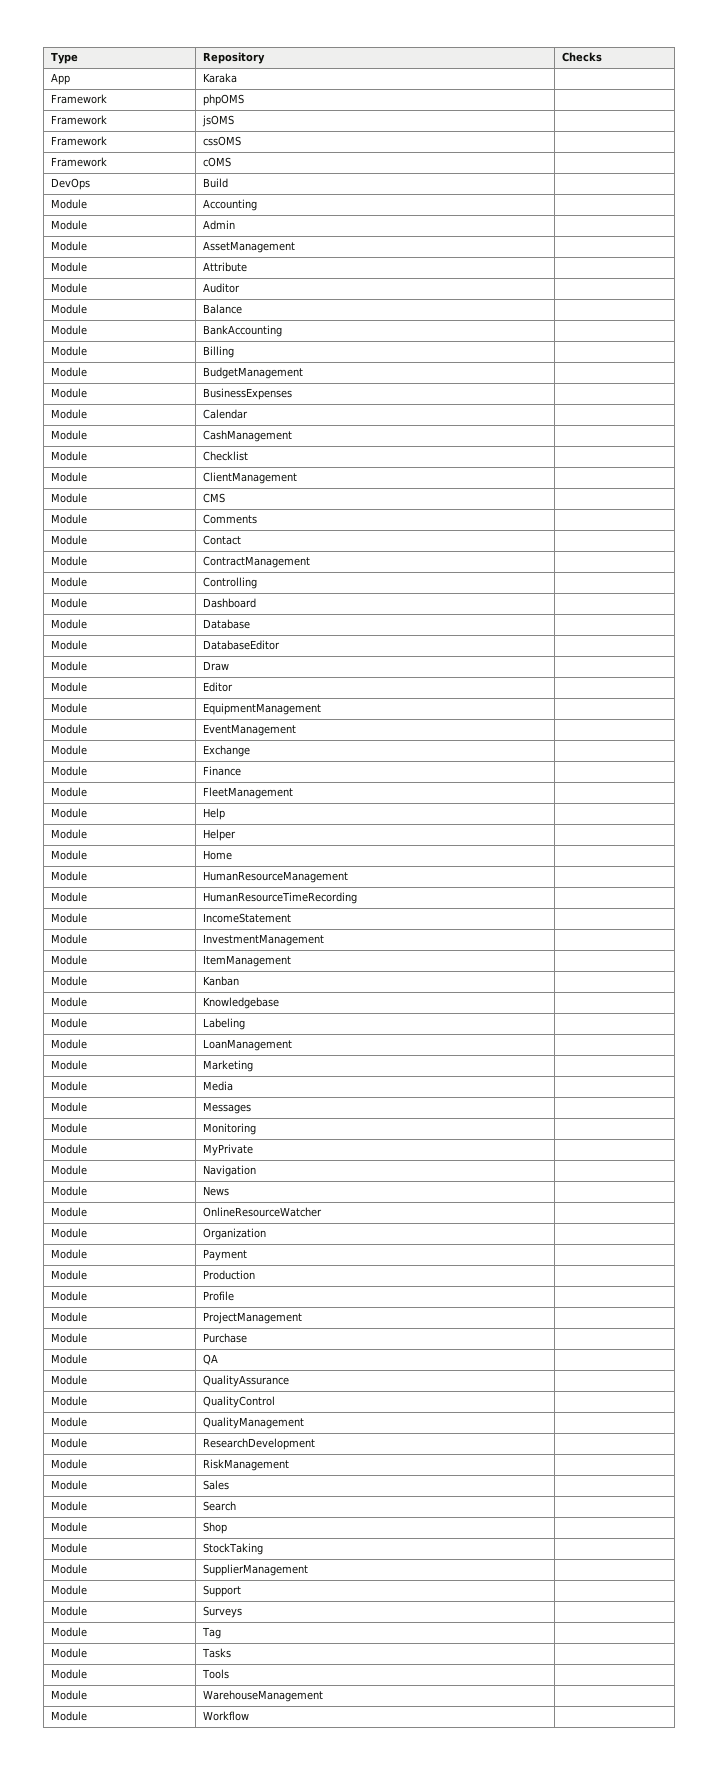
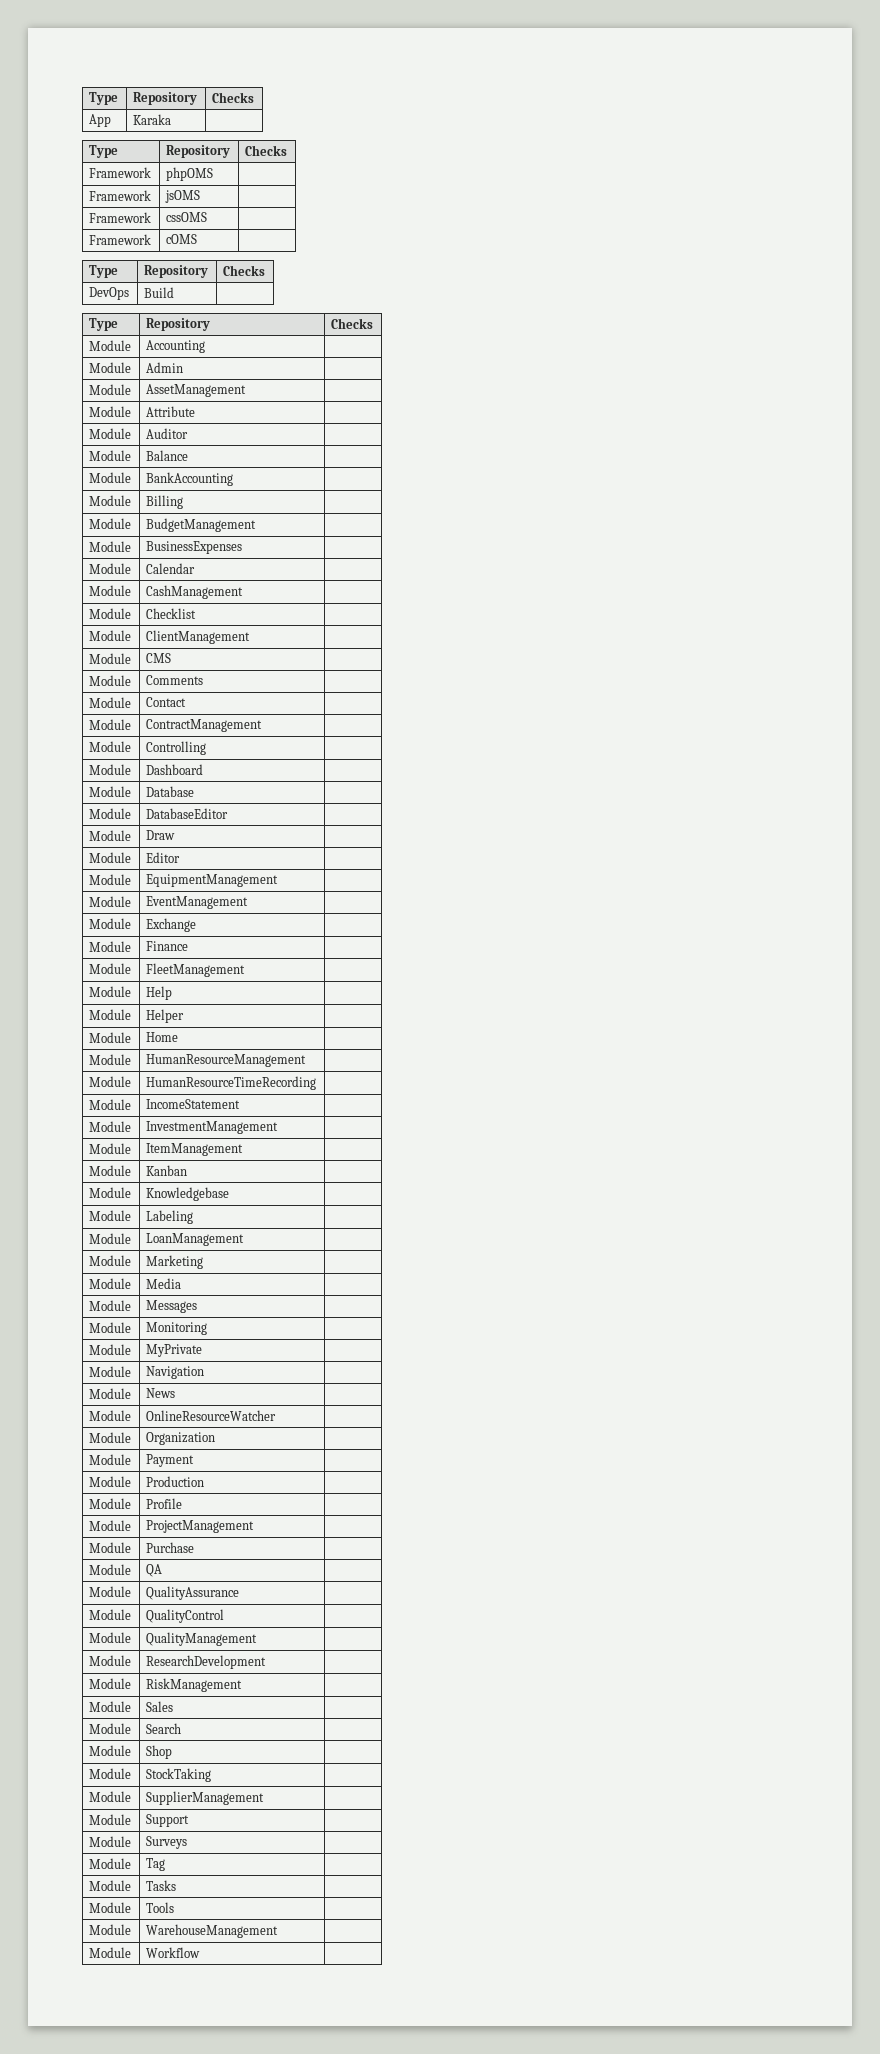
  App | Karaka |
+ Type | Repository | Checks
  Framework | cOMS |
+ Type | Repository | Checks
  DevOps | Build |
+ Type | Repository | Checks

